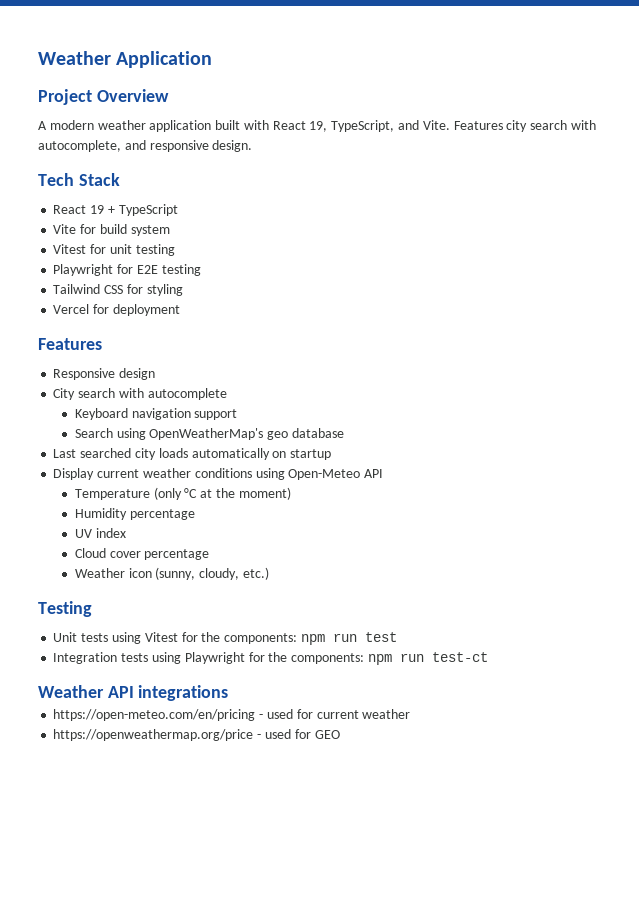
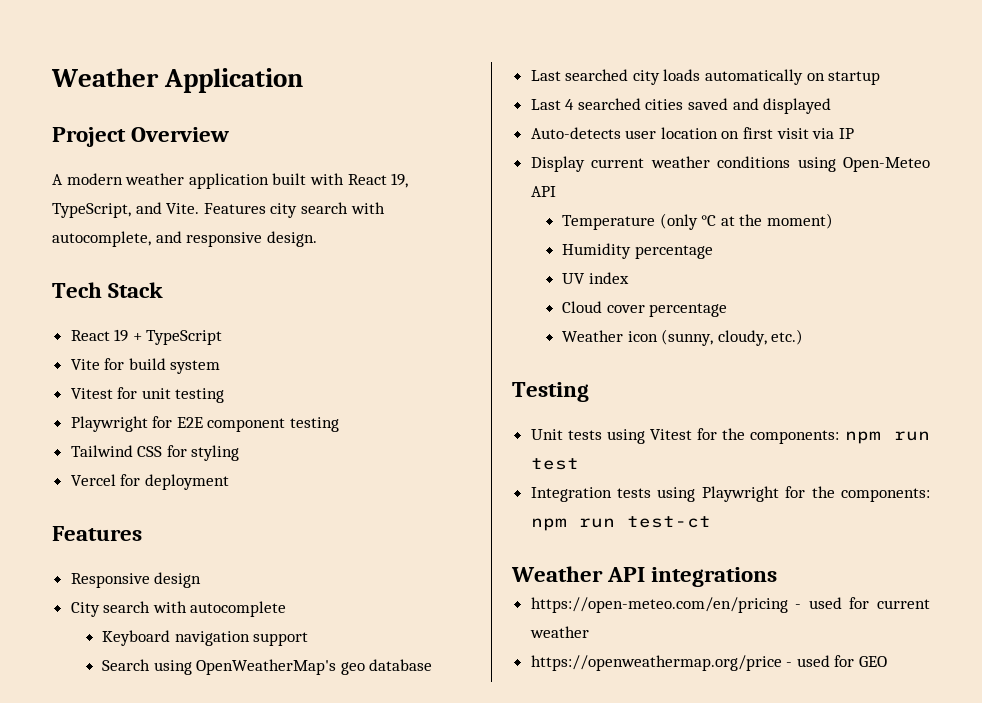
- Playwright for E2E testing
+ Playwright for E2E component testing
+ Last 4 searched cities saved and displayed
+ Auto-detects user location on first visit via IP

